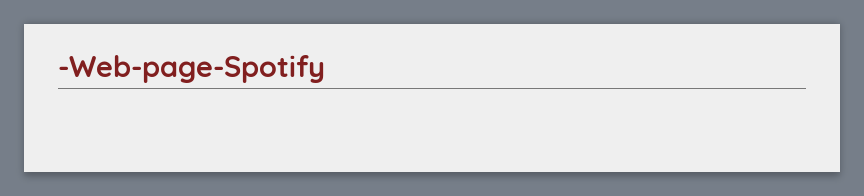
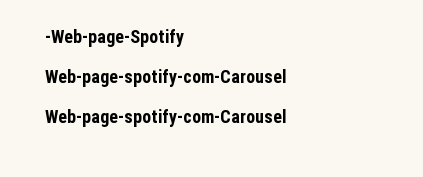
  -Web-page-Spotify
+ Web-page-spotify-com-Carousel
+ Web-page-spotify-com-Carousel

